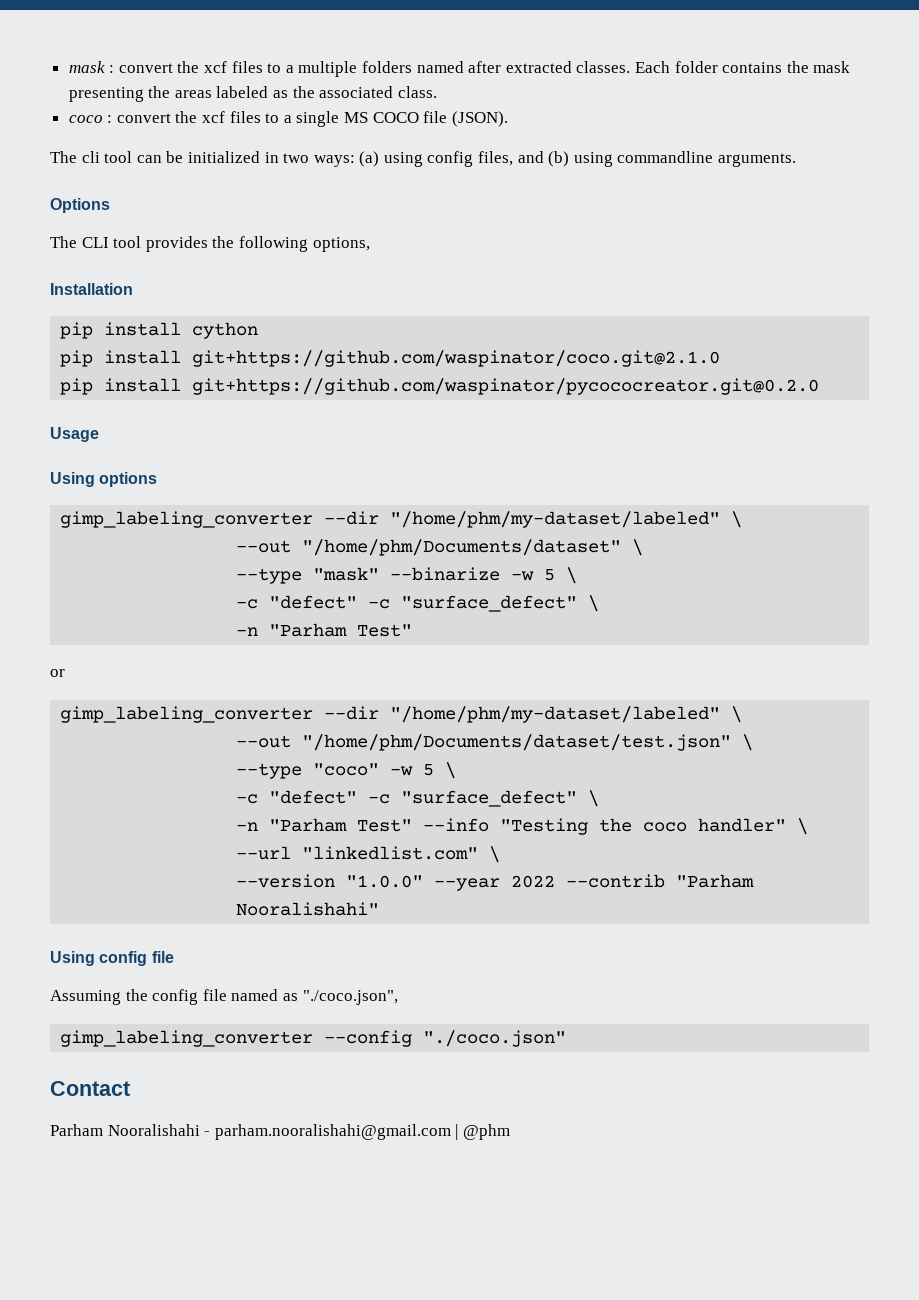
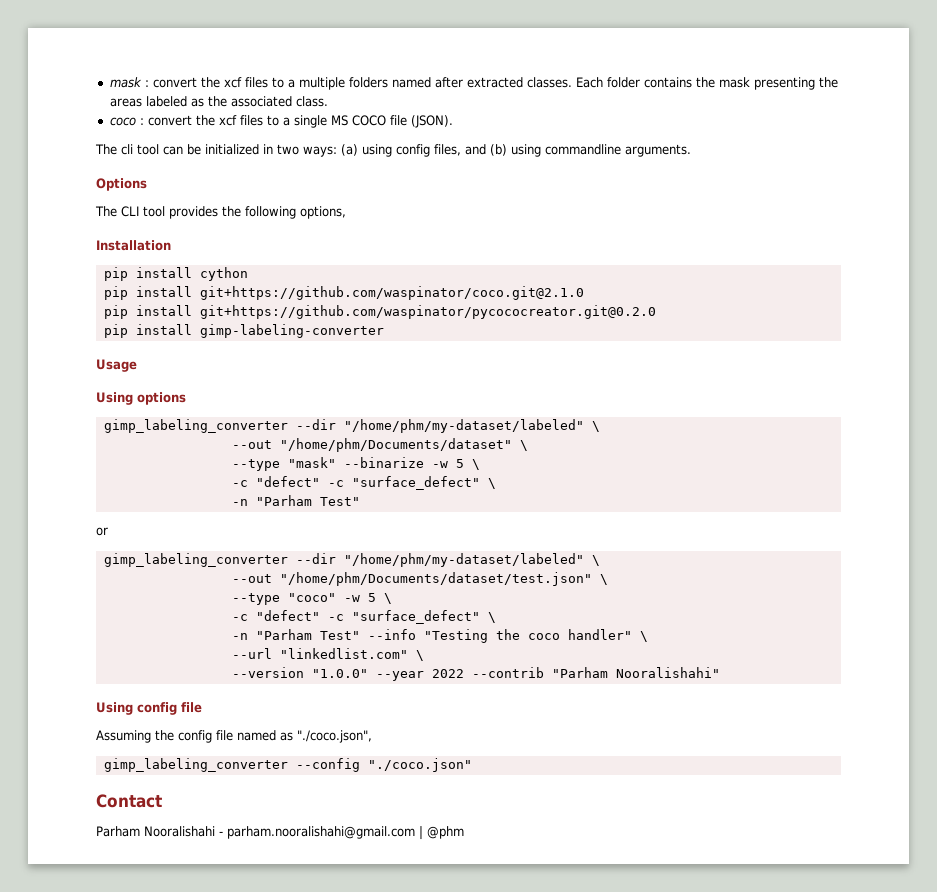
+ pip install gimp-labeling-converter

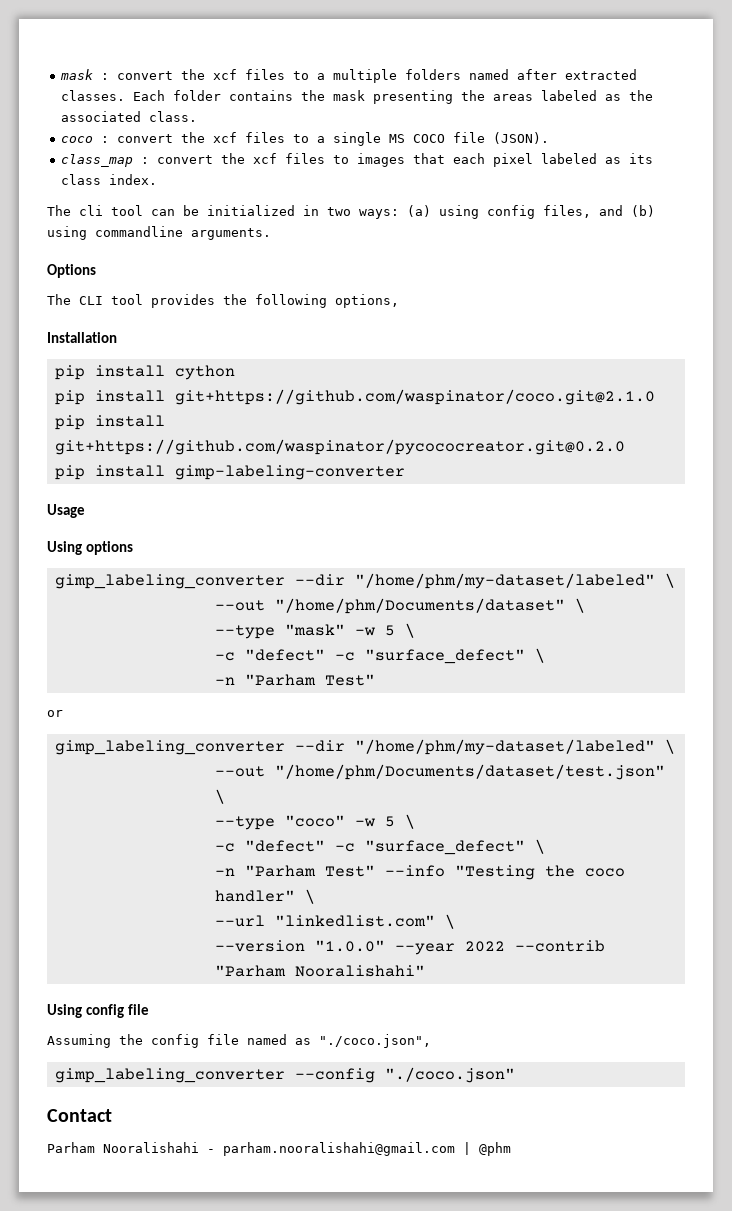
+ class_map : convert the xcf files to images that each pixel labeled as its class index.
- --type "mask" --binarize -w 5 \
+ --type "mask" -w 5 \

